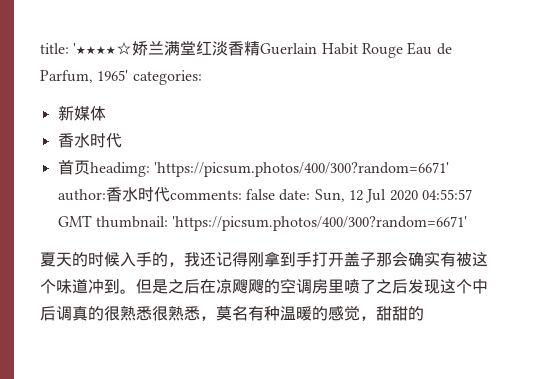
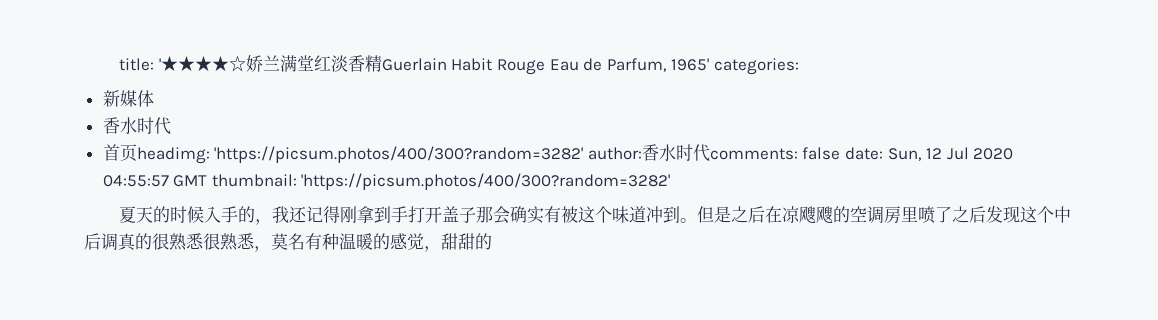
- 首页headimg: 'https://picsum.photos/400/300?random=6671' author:香水时代comments: false date: Sun, 12 Jul 2020 04:55:57 GMT thumbnail: 'https://picsum.photos/400/300?random=6671'
+ 首页headimg: 'https://picsum.photos/400/300?random=3282' author:香水时代comments: false date: Sun, 12 Jul 2020 04:55:57 GMT thumbnail: 'https://picsum.photos/400/300?random=3282'

